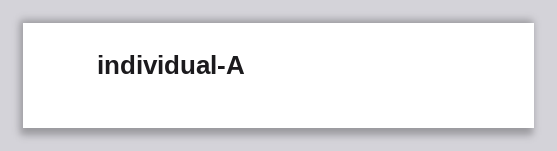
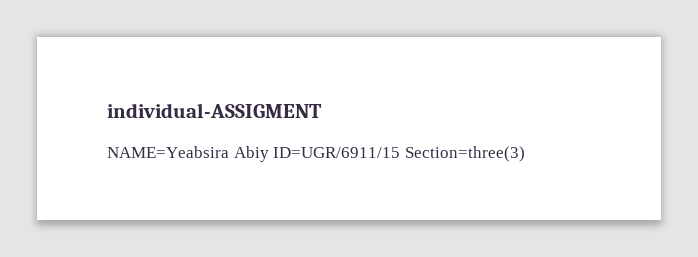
- individual-A
+ individual-ASSIGMENT
+ NAME=Yeabsira Abiy ID=UGR/6911/15 Section=three(3)

